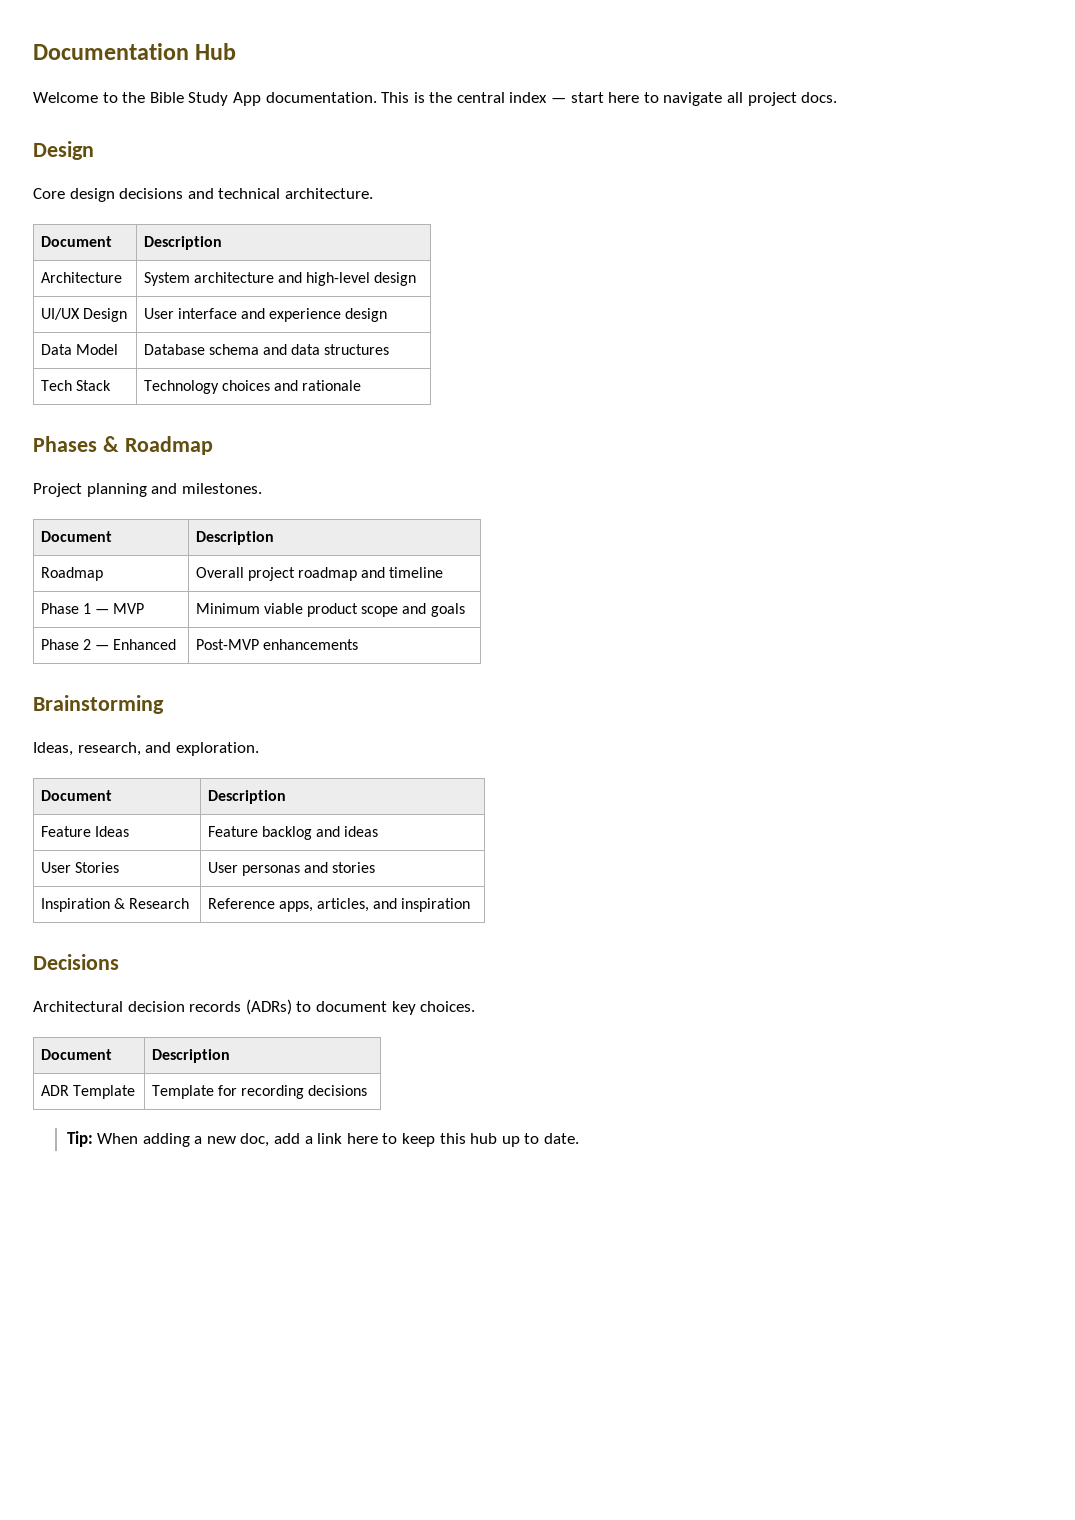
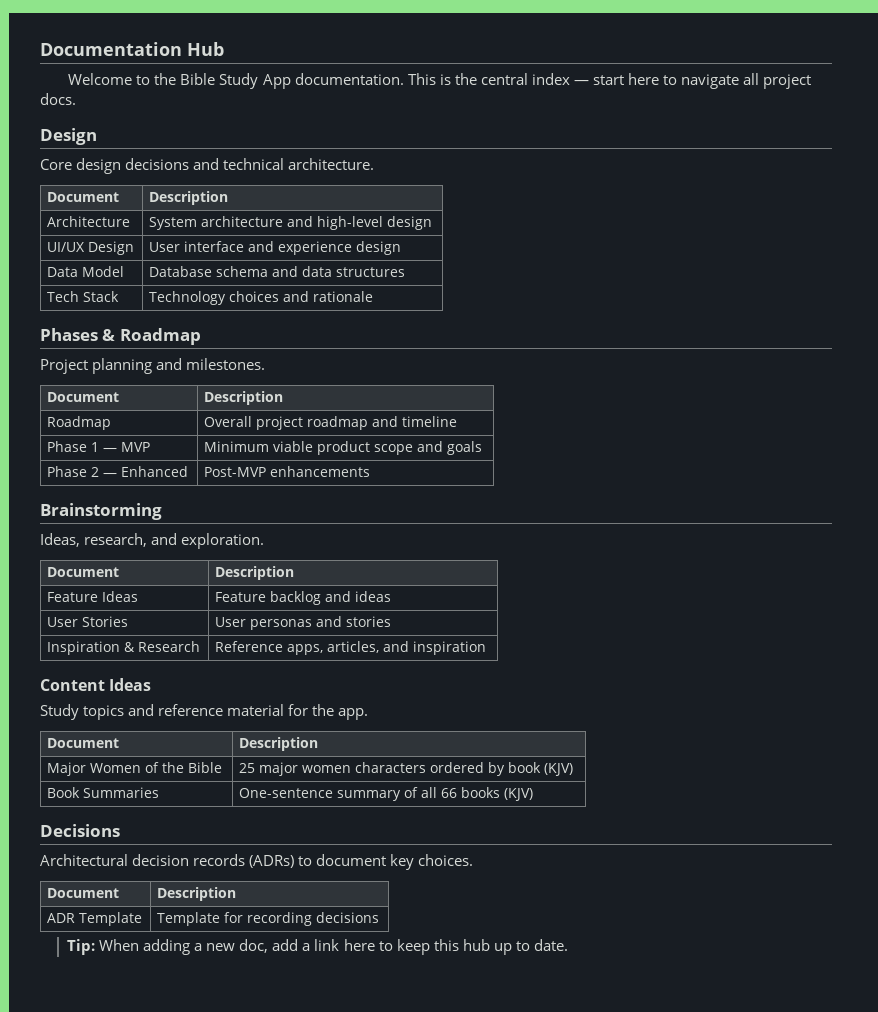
+ Content Ideas
+ Study topics and reference material for the app.
+ Document | Description
+ Major Women of the Bible | 25 major women characters ordered by book (KJV)
+ Book Summaries | One-sentence summary of all 66 books (KJV)

